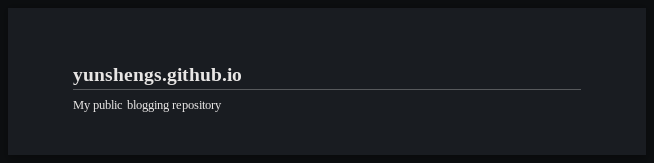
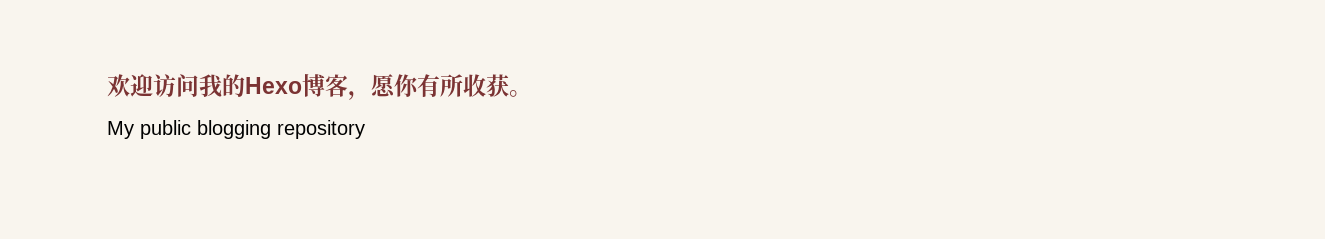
- yunshengs.github.io
+ 欢迎访问我的Hexo博客，愿你有所收获。

